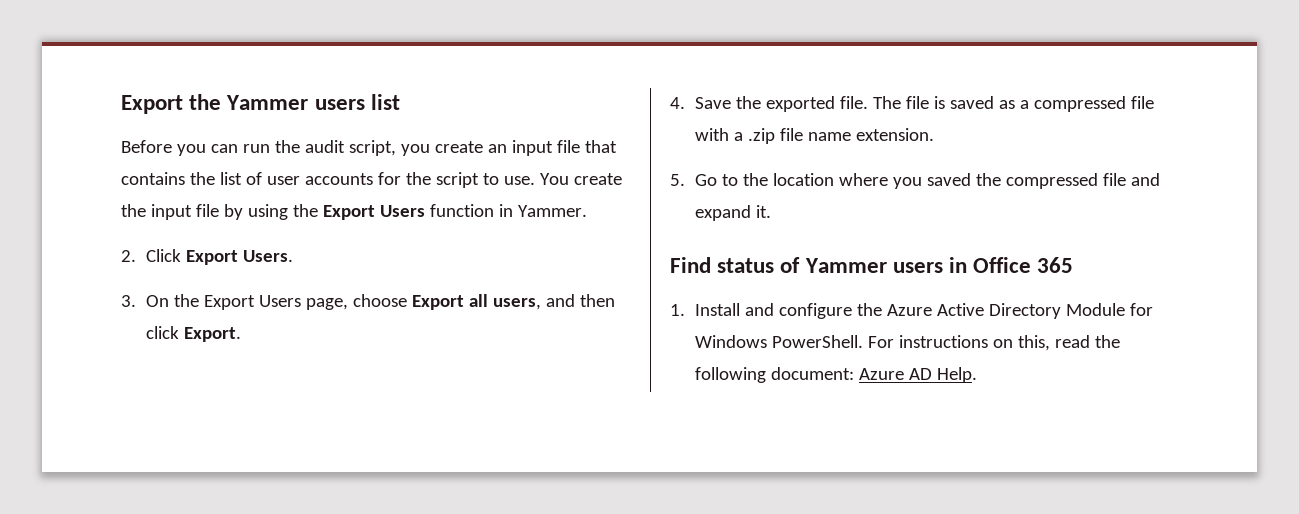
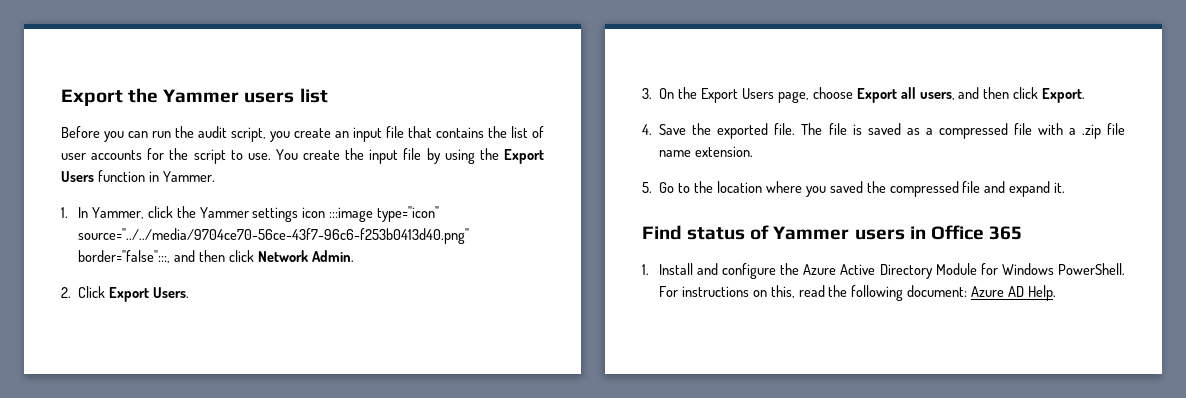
+ 1. In Yammer, click the Yammer settings icon :::image type="icon" source="../../media/9704ce70-56ce-43f7-96c6-f253b0413d40.png" border="false":::, and then click Network Admin.

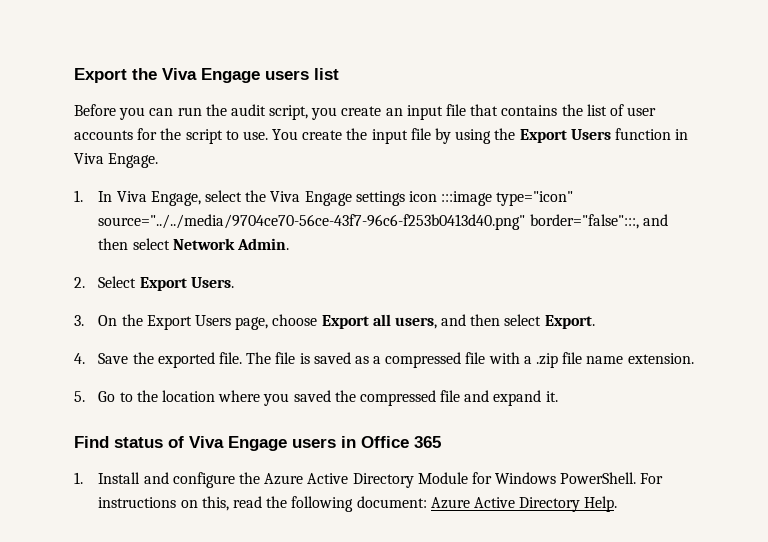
- Export the Yammer users list
+ Export the Viva Engage users list
- You create the input file by using the Export Users function in Yammer.
+ You create the input file by using the Export Users function in Viva Engage.
- 1. In Yammer, click the Yammer settings icon :::image type="icon" source="../../media/9704ce70-56ce-43f7-96c6-f253b0413d40.png" border="false":::, and then click Network Admin.
+ 1. In Viva Engage, select the Viva Engage settings icon :::image type="icon" source="../../media/9704ce70-56ce-43f7-96c6-f253b0413d40.png" border="false":::, and then select Network Admin.
- 2. Click Export Users.
+ 2. Select Export Users.
- 3. On the Export Users page, choose Export all users, and then click Export.
+ 3. On the Export Users page, choose Export all users, and then select Export.
- Find status of Yammer users in Office 365
+ Find status of Viva Engage users in Office 365
- For instructions on this, read the following document: Azure AD Help.
+ For instructions on this, read the following document: Azure Active Directory Help.

